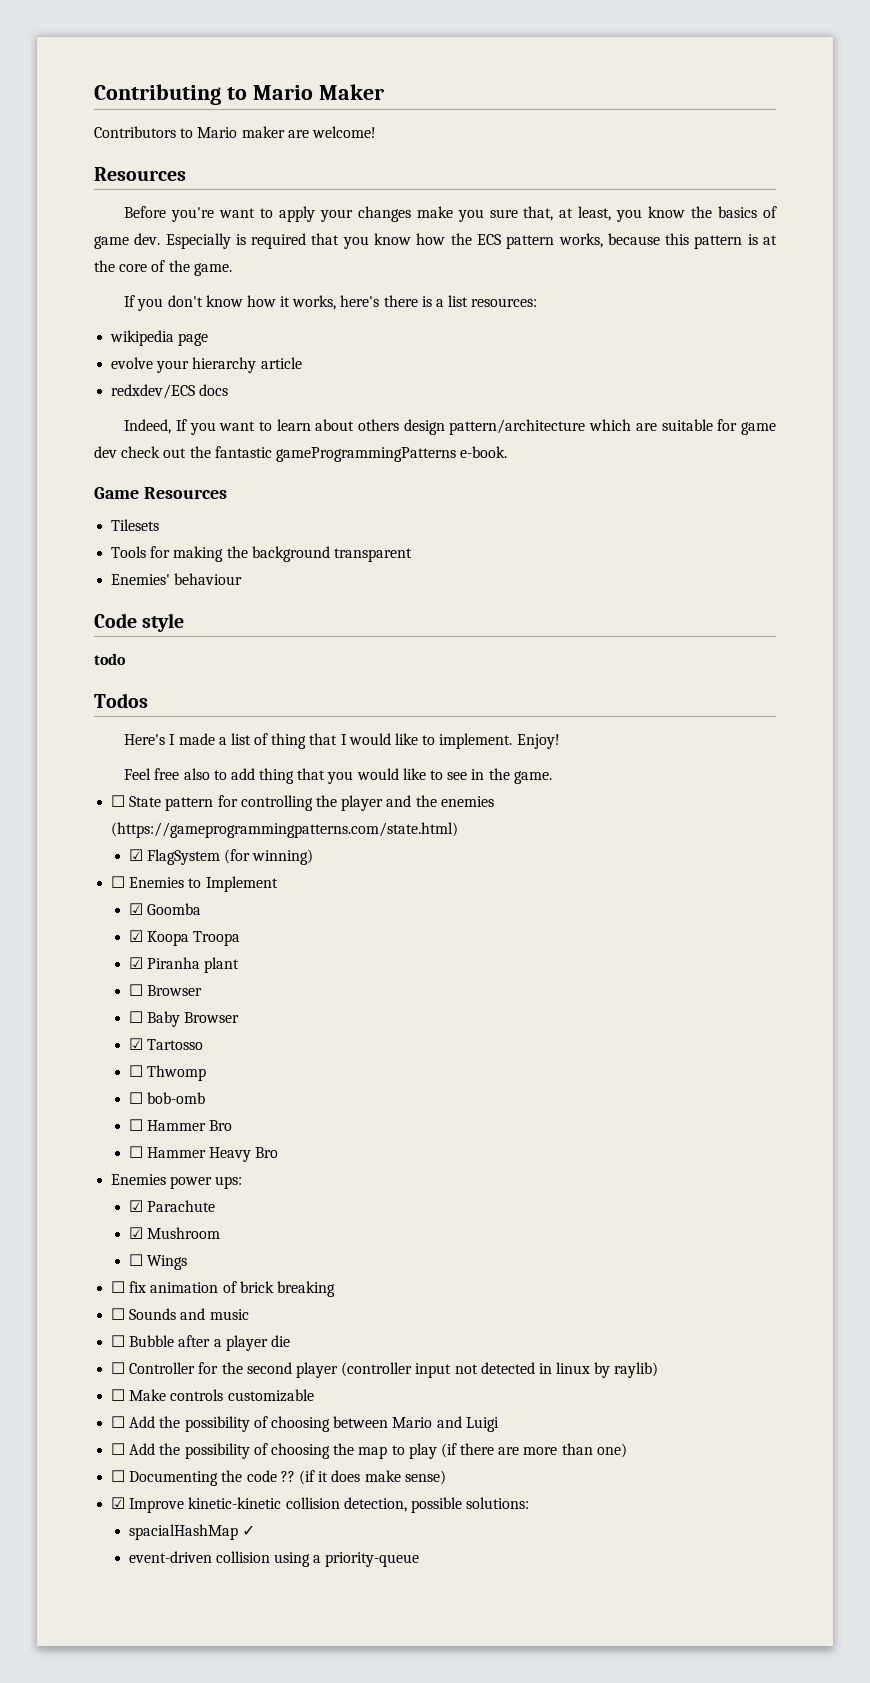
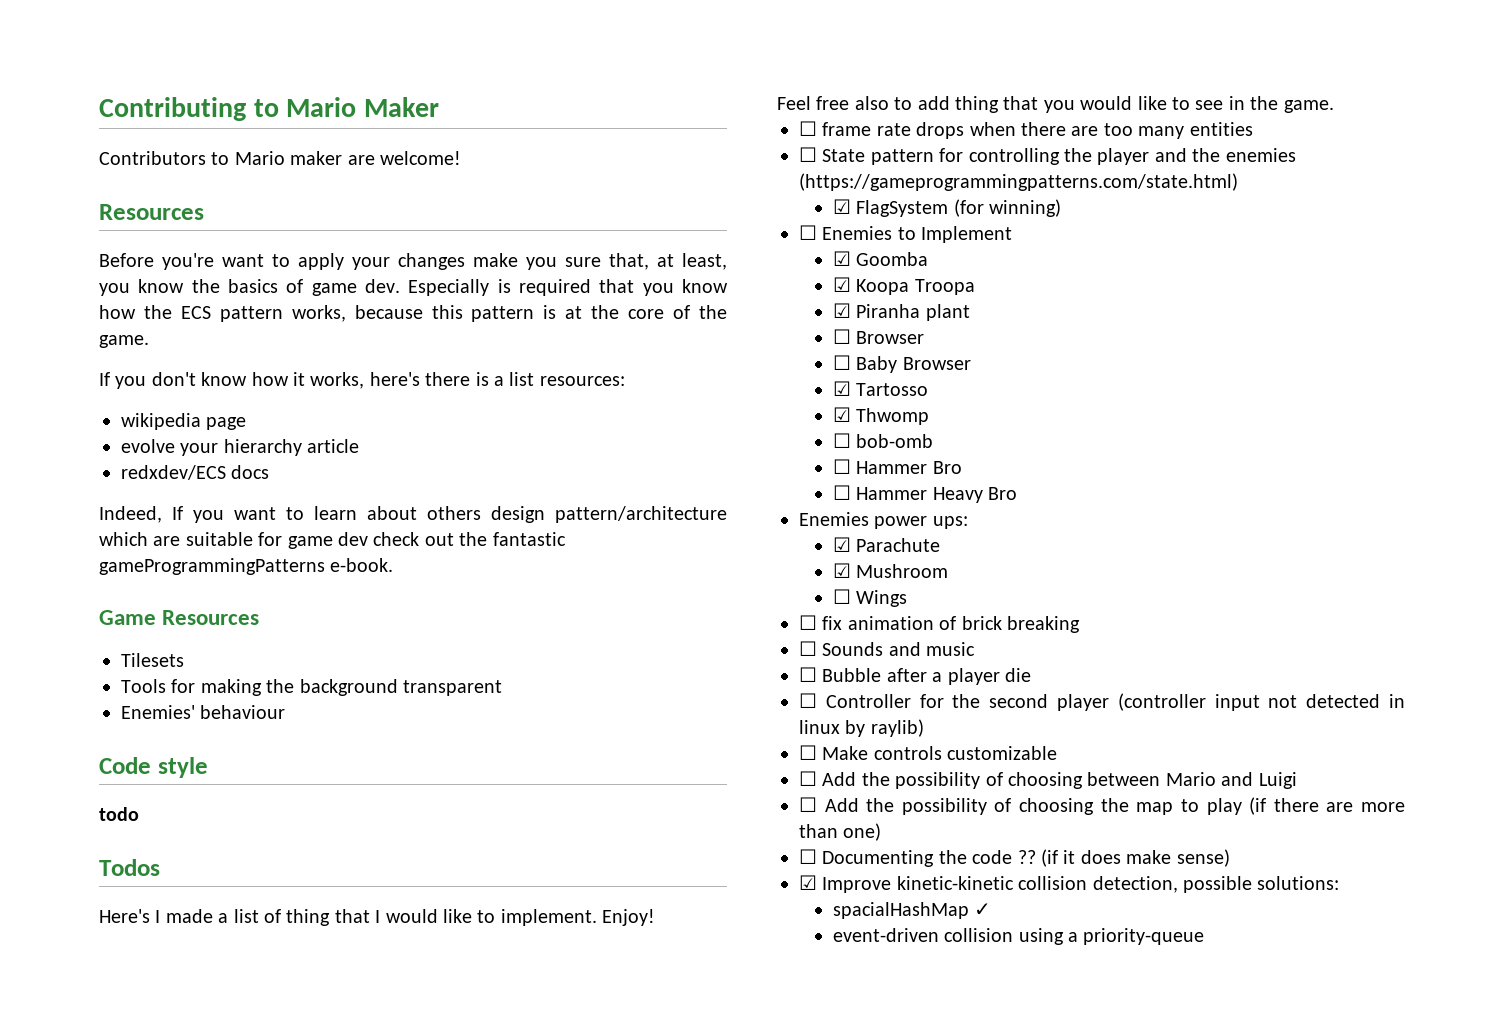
+ ☐ frame rate drops when there are too many entities
- ☐ Thwomp
+ ☑ Thwomp

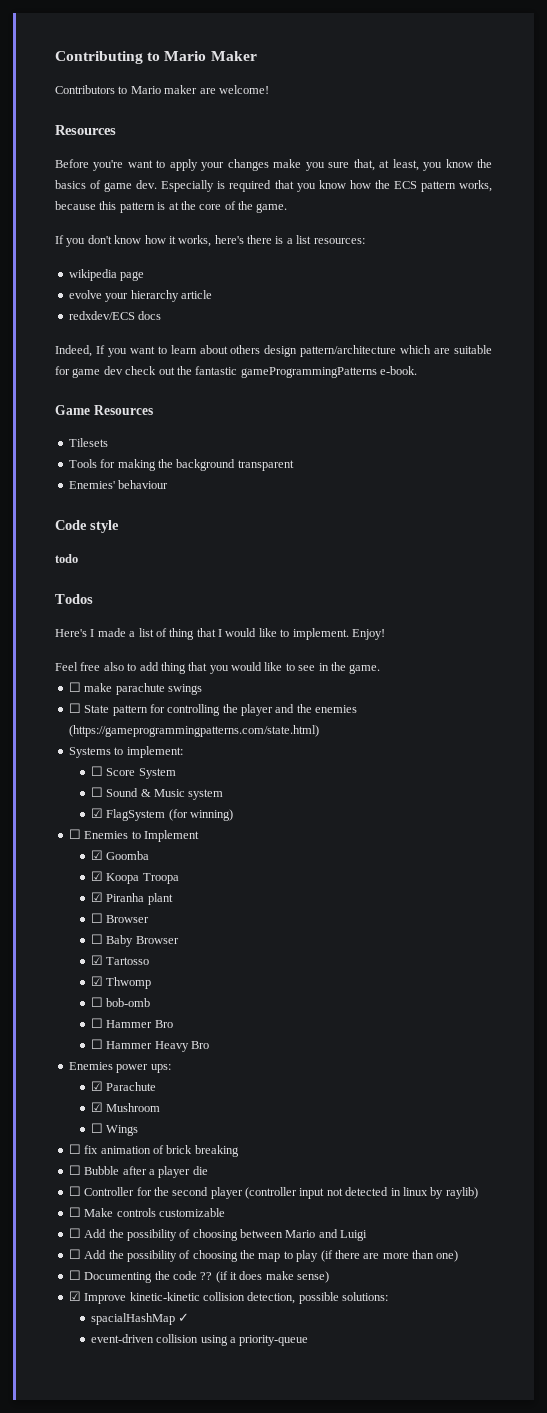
- ☐ frame rate drops when there are too many entities
+ ☐ make parachute swings
+ Systems to implement:
+ ☐ Score System
+ ☐ Sound & Music system
- ☐ Sounds and music

